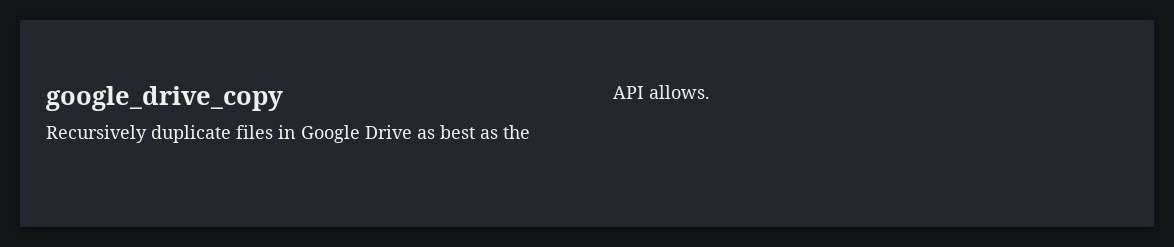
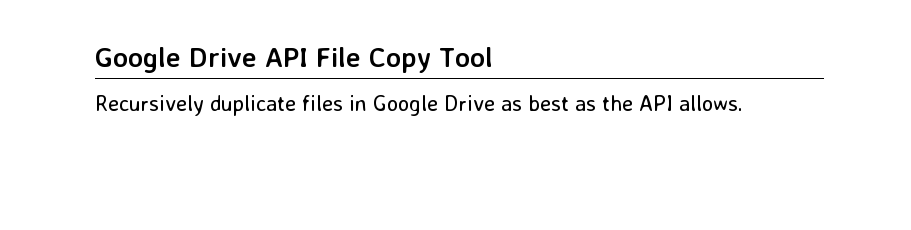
- google_drive_copy
+ Google Drive API File Copy Tool

